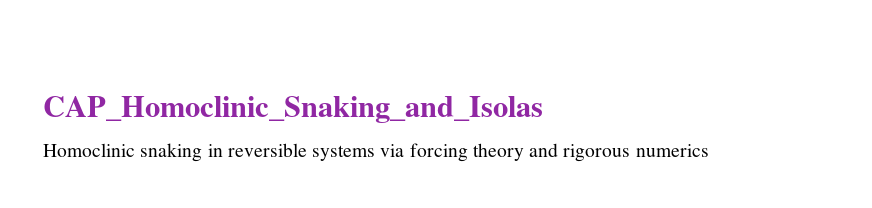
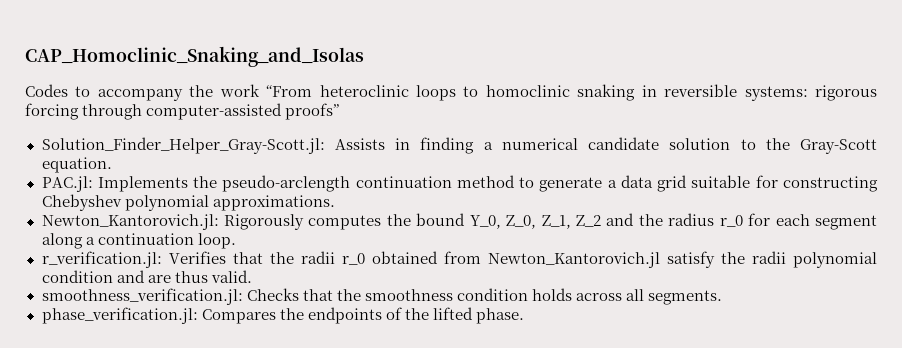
- Homoclinic snaking in reversible systems via forcing theory and rigorous numerics
+ Codes to accompany the work “From heteroclinic loops to homoclinic snaking in reversible systems: rigorous forcing through computer-assisted proofs”
+ Solution_Finder_Helper_Gray-Scott.jl: Assists in finding a numerical candidate solution to the Gray-Scott equation.
+ PAC.jl: Implements the pseudo-arclength continuation method to generate a data grid suitable for constructing Chebyshev polynomial approximations.
+ Newton_Kantorovich.jl: Rigorously computes the bound Y_0, Z_0, Z_1, Z_2 and the radius r_0 for each segment along a continuation loop.
+ r_verification.jl: Verifies that the radii r_0 obtained from Newton_Kantorovich.jl satisfy the radii polynomial condition and are thus valid.
+ smoothness_verification.jl: Checks that the smoothness condition holds across all segments.
+ phase_verification.jl: Compares the endpoints of the lifted phase.

